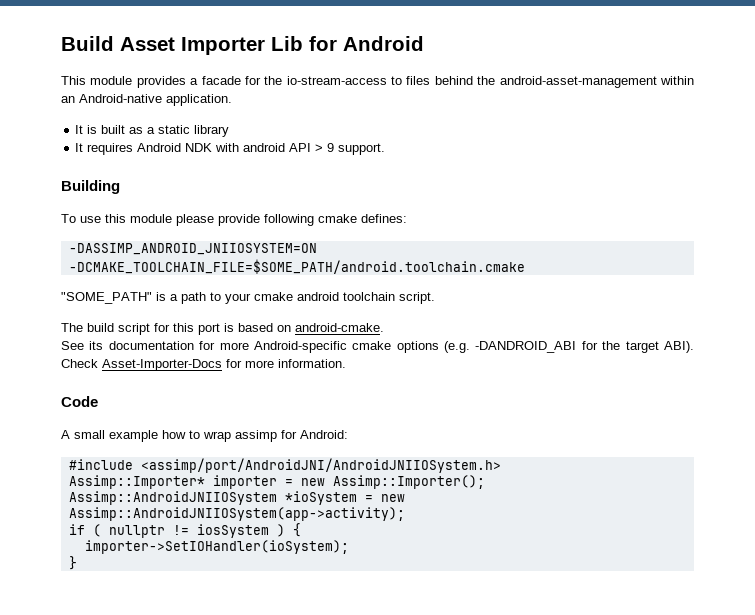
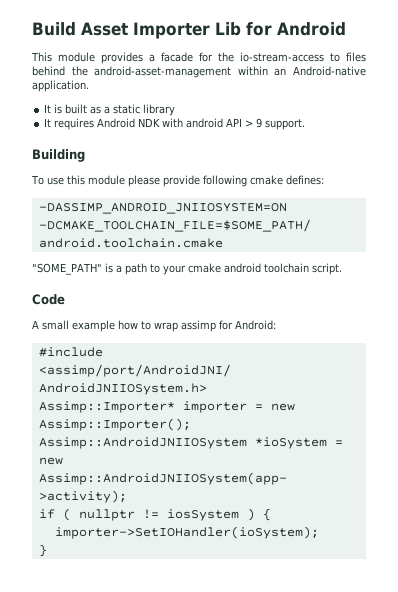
- The build script for this port is based on android-cmake.
- See its documentation for more Android-specific cmake options (e.g. -DANDROID_ABI for the target ABI). Check Asset-Importer-Docs for more information.

